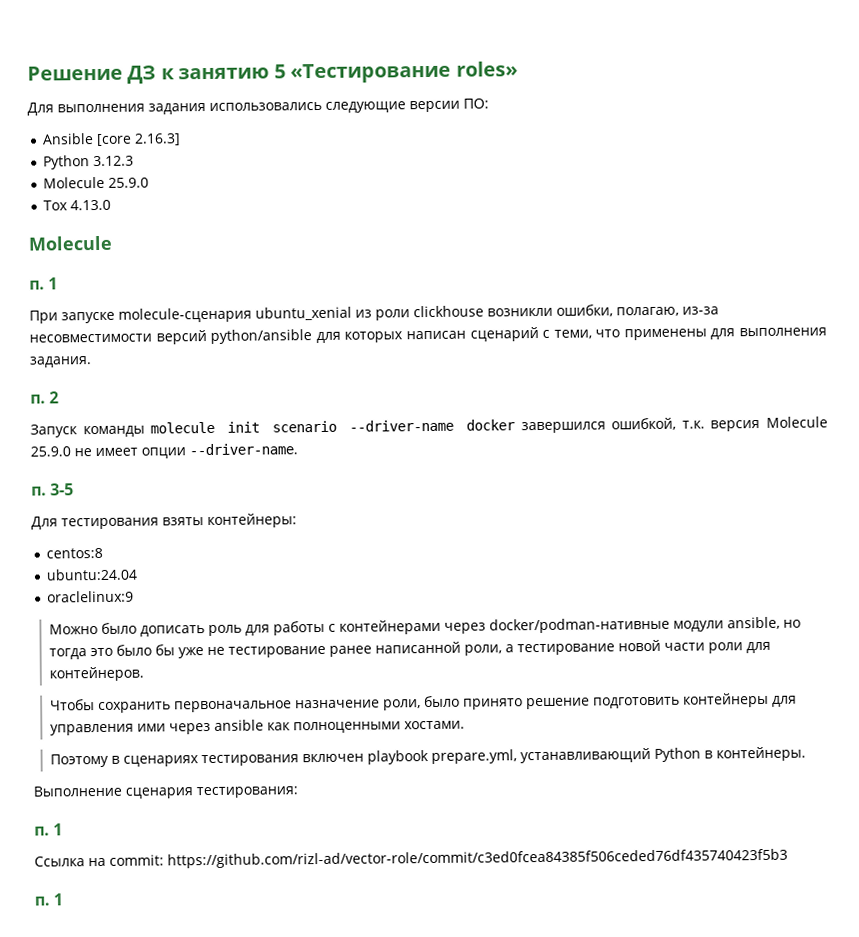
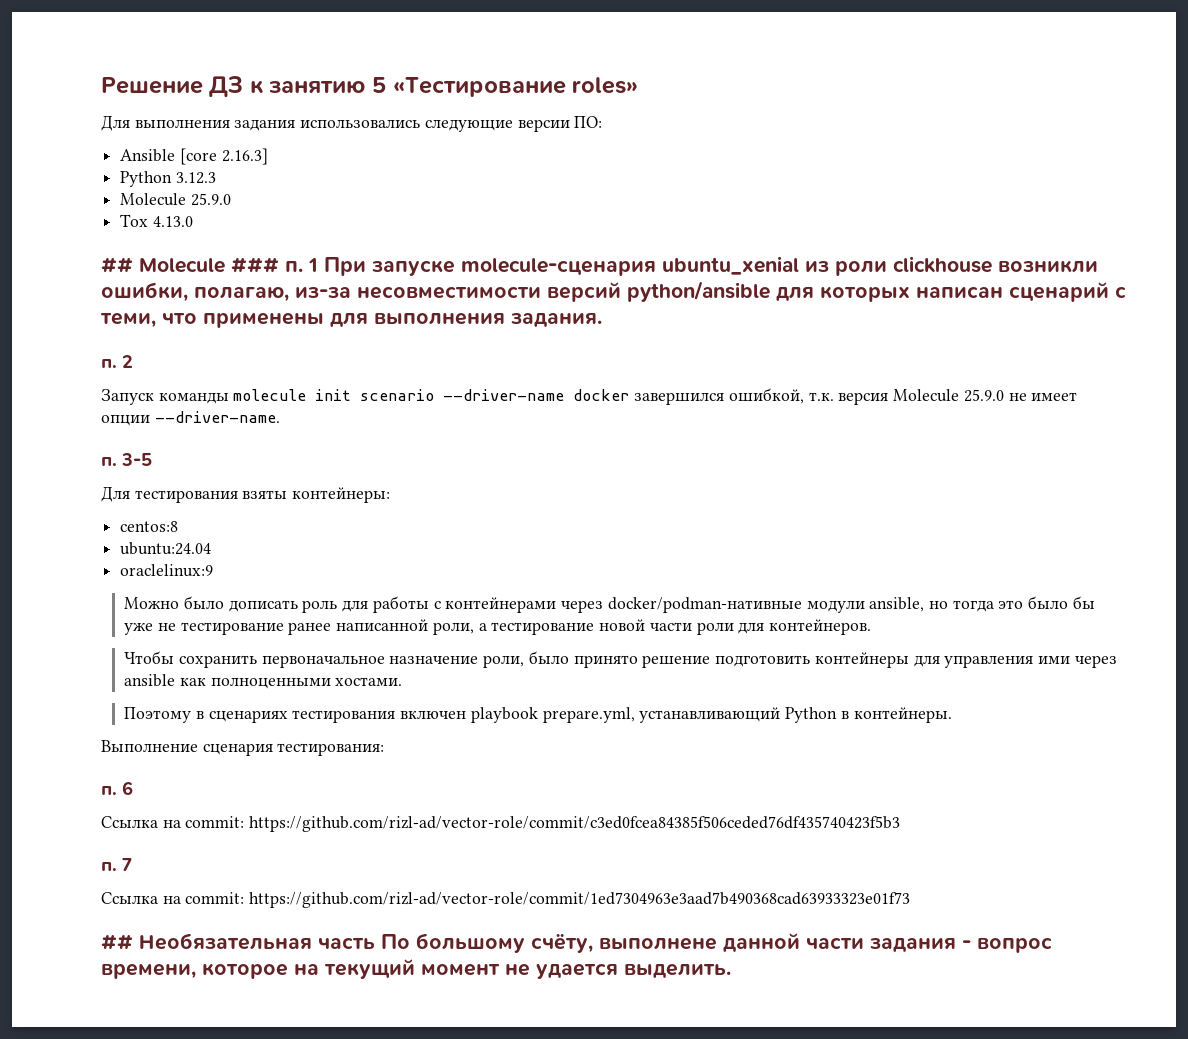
  Tox 4.13.0
- Molecule
- п. 1
- При запуске molecule-сценария ubuntu_xenial из роли clickhouse возникли ошибки, полагаю, из-за несовместимости версий python/ansible для которых написан сценарий с теми, что применены для выполнения задания.
+ ## Molecule ### п. 1 При запуске molecule-сценария ubuntu_xenial из роли clickhouse возникли ошибки, полагаю, из-за несовместимости версий python/ansible для которых написан сценарий с теми, что применены для выполнения задания.
  Выполнение сценария тестирования:
- п. 1
+ п. 6
  Ссылка на commit: https://github.com/rizl-ad/vector-role/commit/c3ed0fcea84385f506ceded76df435740423f5b3
- п. 1
+ п. 7
+ Ссылка на commit: https://github.com/rizl-ad/vector-role/commit/1ed7304963e3aad7b490368cad63933323e01f73
+ ## Необязательная часть По большому счёту, выполнене данной части задания - вопрос времени, которое на текущий момент не удается выделить.

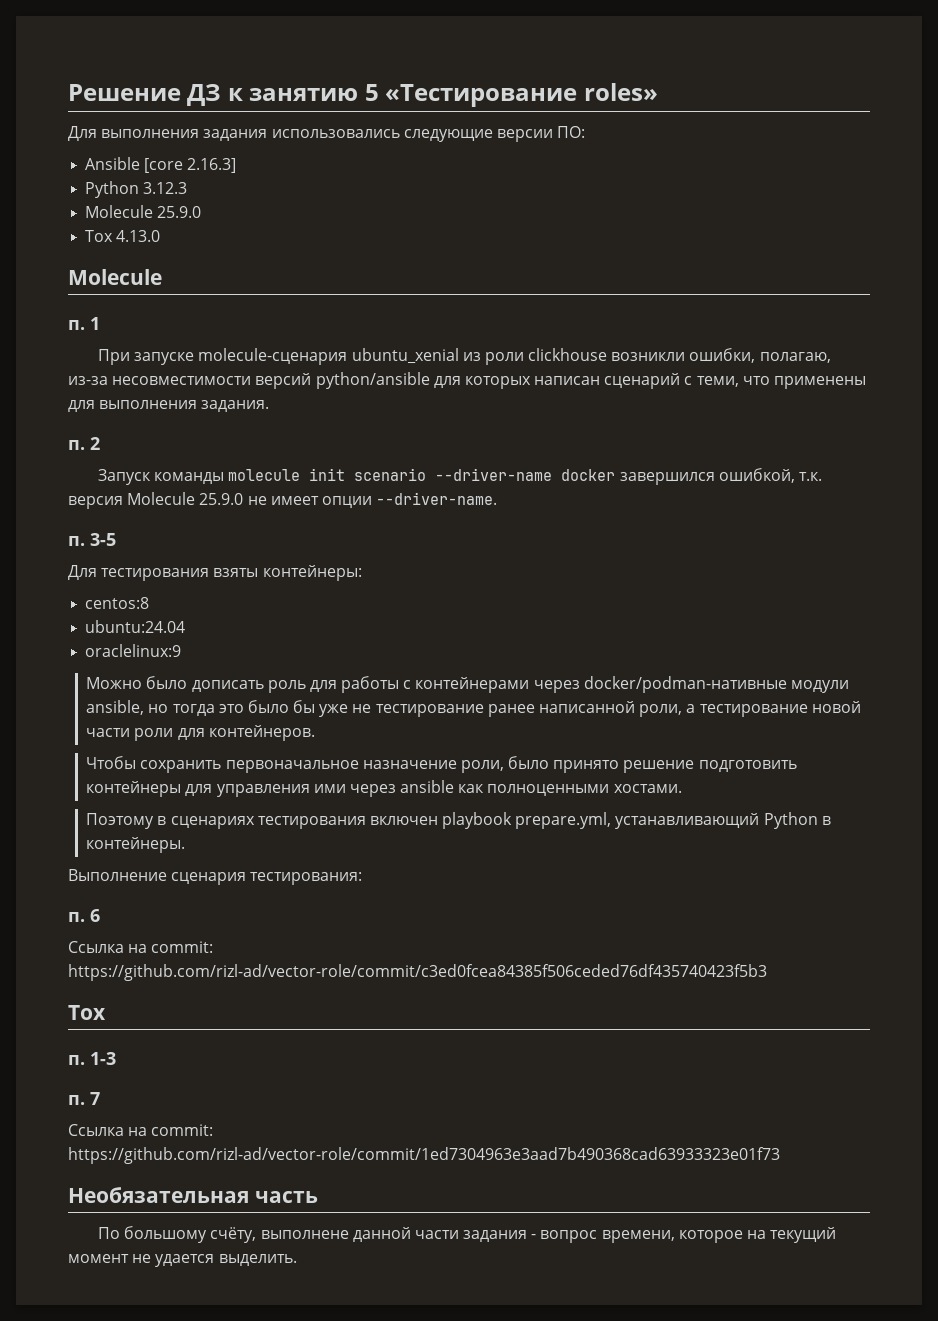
  Tox 4.13.0
- ## Molecule ### п. 1 При запуске molecule-сценария ubuntu_xenial из роли clickhouse возникли ошибки, полагаю, из-за несовместимости версий python/ansible для которых написан сценарий с теми, что применены для выполнения задания.
+ Molecule
+ п. 1
+ При запуске molecule-сценария ubuntu_xenial из роли clickhouse возникли ошибки, полагаю, из-за несовместимости версий python/ansible для которых написан сценарий с теми, что применены для выполнения задания.
  Ссылка на commit: https://github.com/rizl-ad/vector-role/commit/c3ed0fcea84385f506ceded76df435740423f5b3
+ Tox
+ п. 1-3
- ## Необязательная часть По большому счёту, выполнене данной части задания - вопрос времени, которое на текущий момент не удается выделить.
+ Необязательная часть
+ По большому счёту, выполнене данной части задания - вопрос времени, которое на текущий момент не удается выделить.

